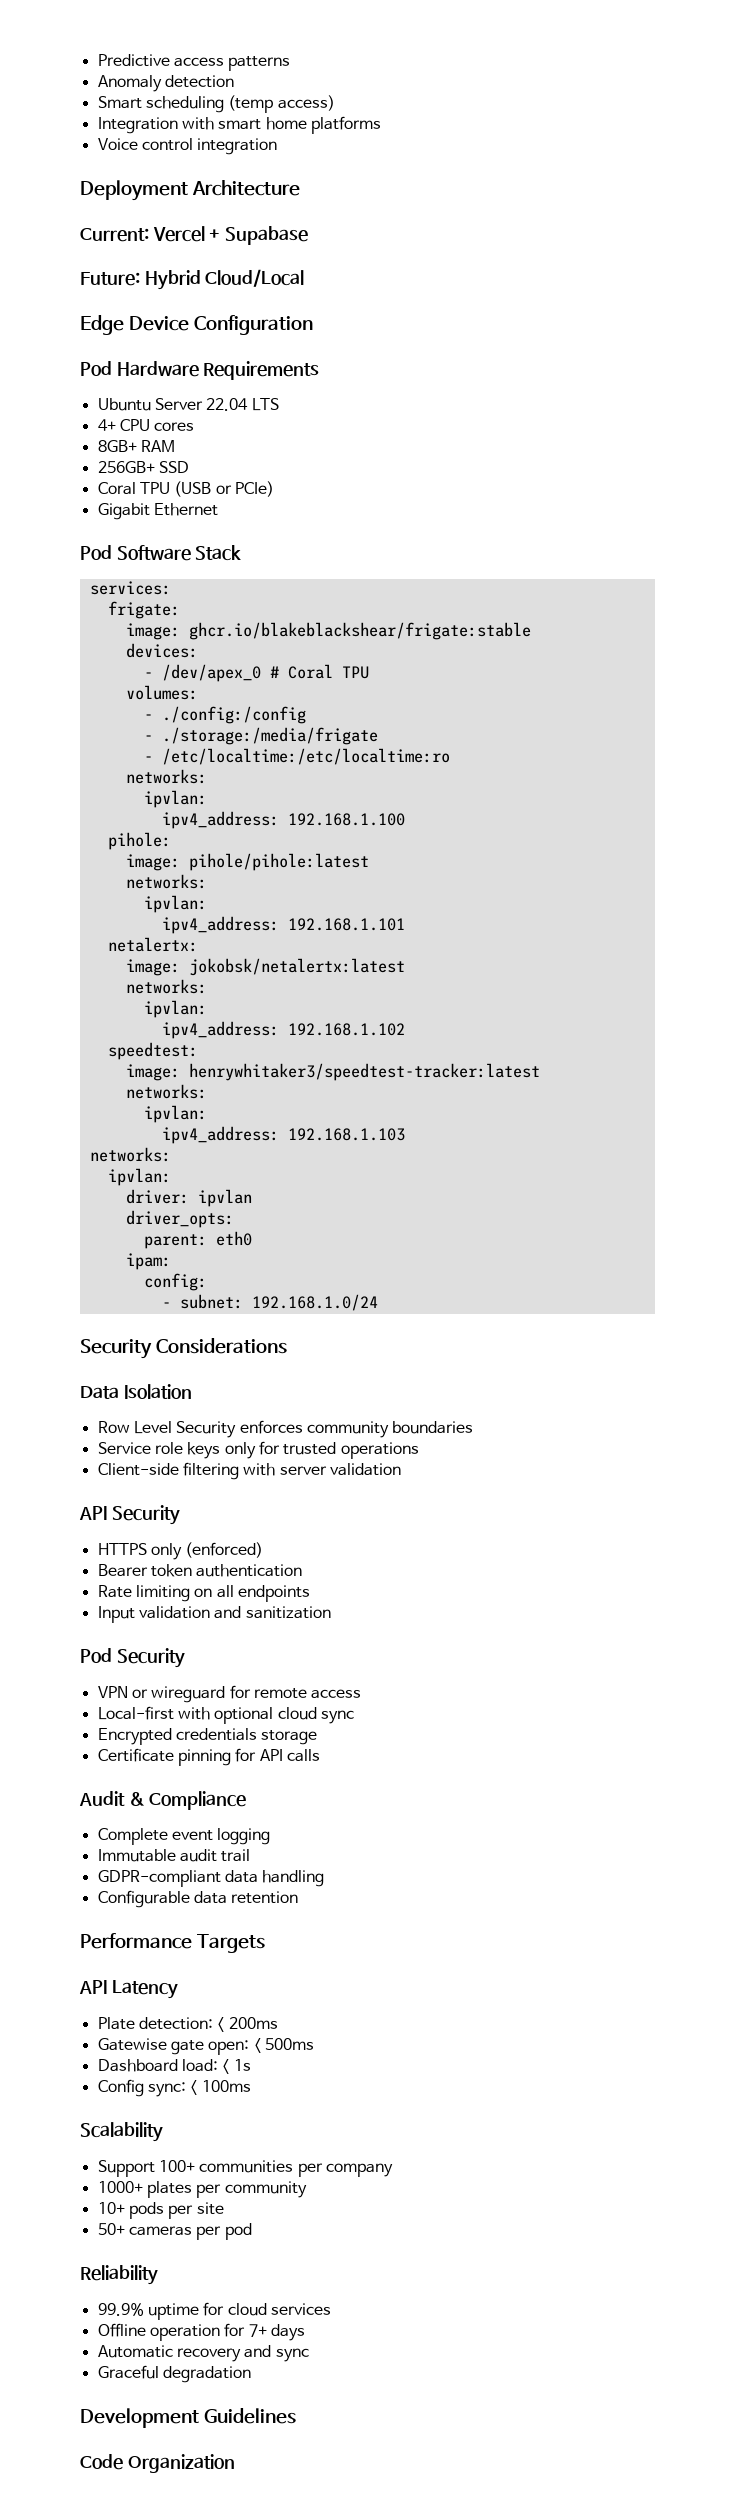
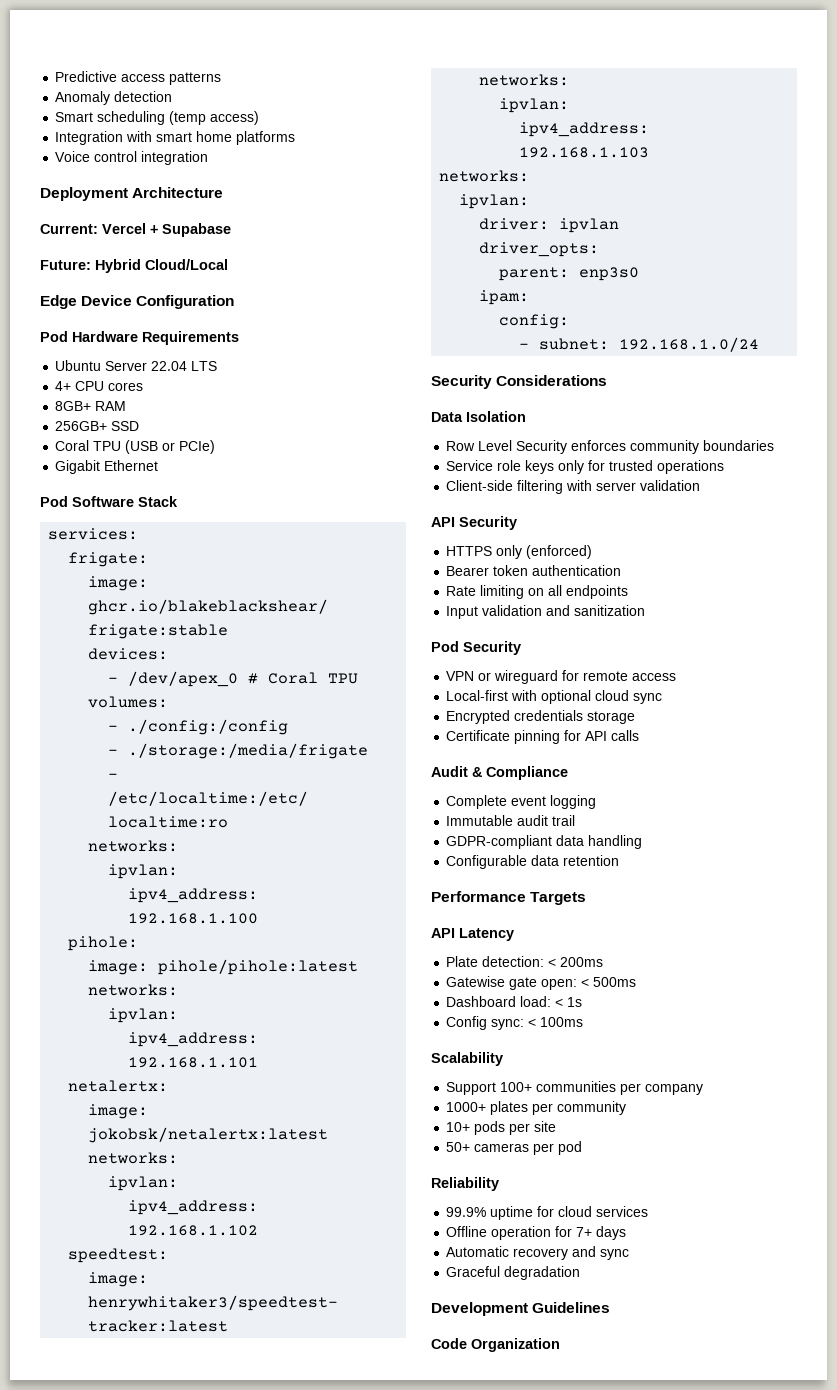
- parent: eth0
+ parent: enp3s0

